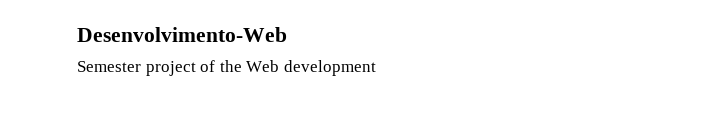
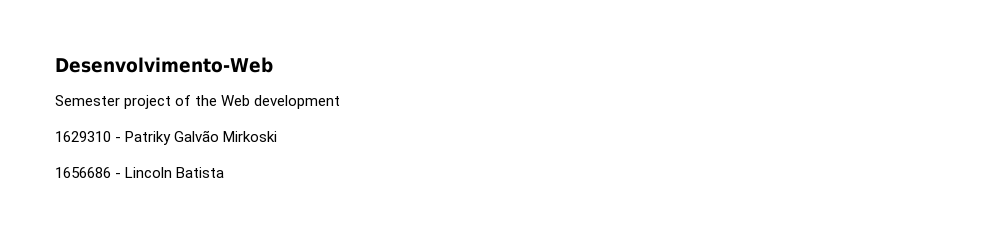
+ 1629310 - Patriky Galvão Mirkoski
+ 1656686 - Lincoln Batista

